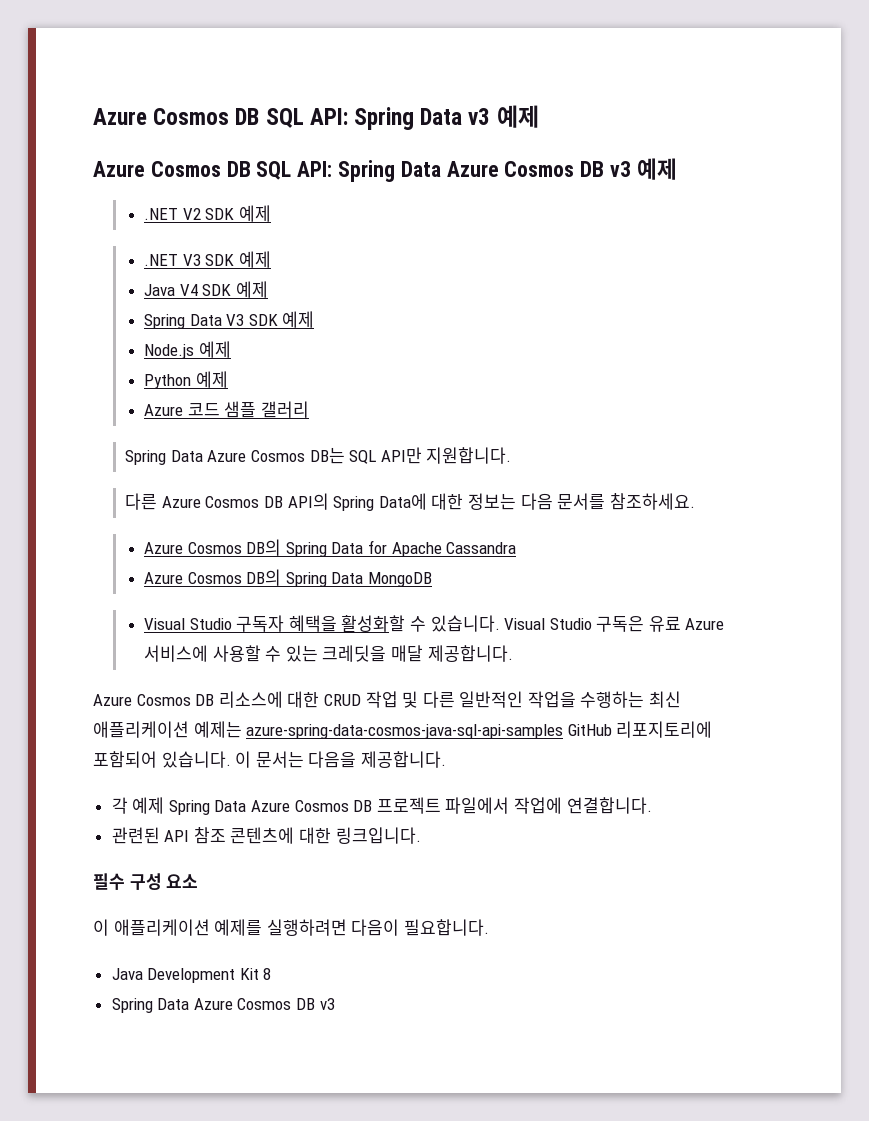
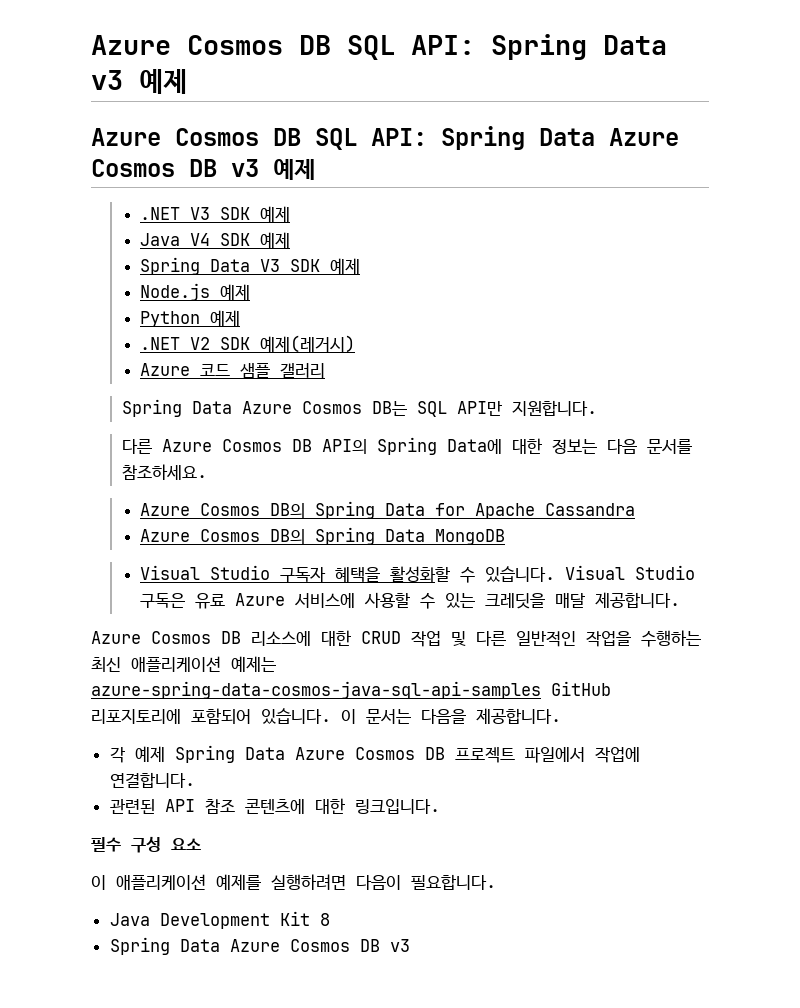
- .NET V2 SDK 예제
+ .NET V2 SDK 예제(레거시)

